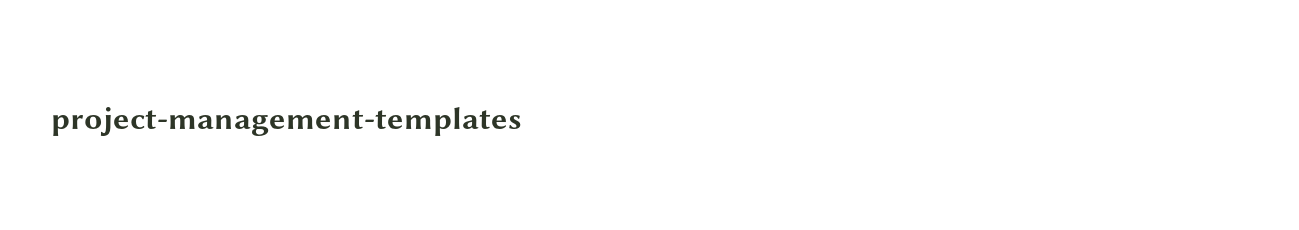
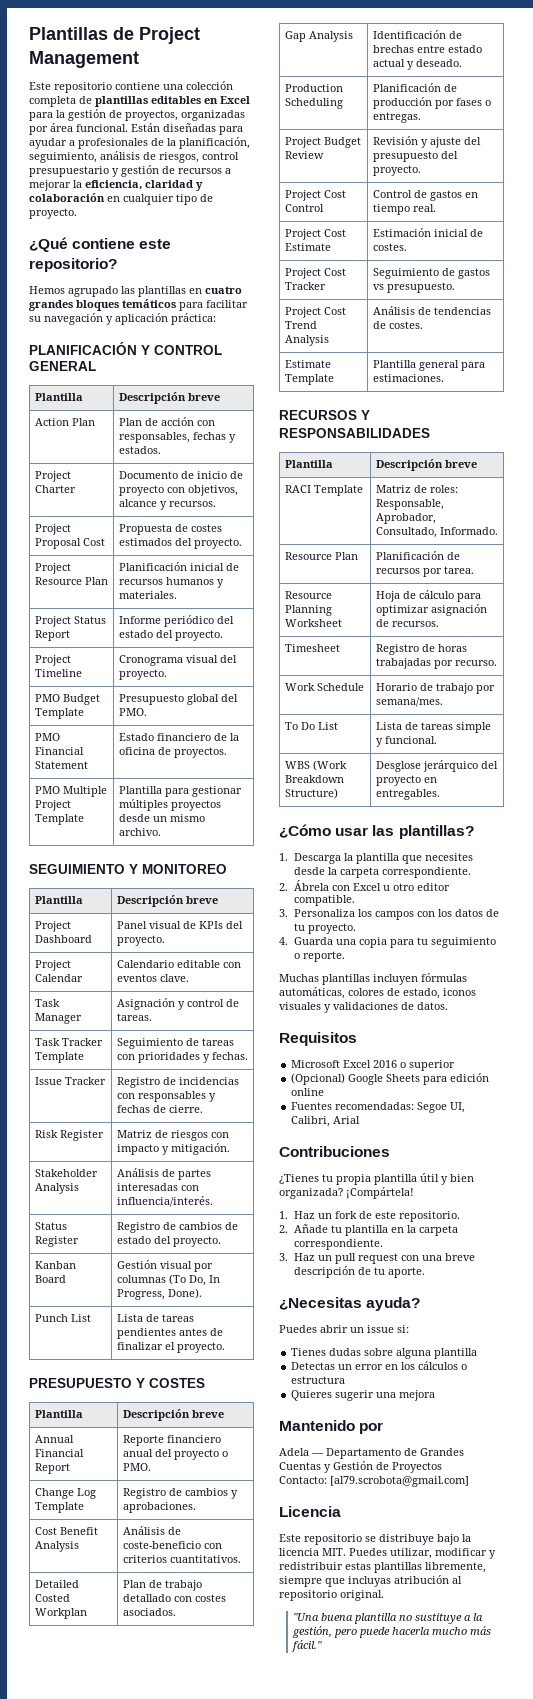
- project-management-templates
+ Plantillas de Project Management
+ Este repositorio contiene una colección completa de plantillas editables en Excel para la gestión de proyectos, organizadas por área funcional. Están diseñadas para ayudar a profesionales de la planificación, seguimiento, análisis de riesgos, control presupuestario y gestión de recursos a mejorar la eficiencia, claridad y colaboración en cualquier tipo de proyecto.
+ ¿Qué contiene este repositorio?
+ Hemos agrupado las plantillas en cuatro grandes bloques temáticos para facilitar su navegación y aplicación práctica:
+ PLANIFICACIÓN Y CONTROL GENERAL
+ Plantilla | Descripción breve
+ Action Plan | Plan de acción con responsables, fechas y estados.
+ Project Charter | Documento de inicio de proyecto con objetivos, alcance y recursos.
+ Project Proposal Cost | Propuesta de costes estimados del proyecto.
+ Project Resource Plan | Planificación inicial de recursos humanos y materiales.
+ Project Status Report | Informe periódico del estado del proyecto.
+ Project Timeline | Cronograma visual del proyecto.
+ PMO Budget Template | Presupuesto global del PMO.
+ PMO Financial Statement | Estado financiero de la oficina de proyectos.
+ PMO Multiple Project Template | Plantilla para gestionar múltiples proyectos desde un mismo archivo.
+ SEGUIMIENTO Y MONITOREO
+ Plantilla | Descripción breve
+ Project Dashboard | Panel visual de KPIs del proyecto.
+ Project Calendar | Calendario editable con eventos clave.
+ Task Manager | Asignación y control de tareas.
+ Task Tracker Template | Seguimiento de tareas con prioridades y fechas.
+ Issue Tracker | Registro de incidencias con responsables y fechas de cierre.
+ Risk Register | Matriz de riesgos con impacto y mitigación.
+ Stakeholder Analysis | Análisis de partes interesadas con influencia/interés.
+ Status Register | Registro de cambios de estado del proyecto.
+ Kanban Board | Gestión visual por columnas (To Do, In Progress, Done).
+ Punch List | Lista de tareas pendientes antes de finalizar el proyecto.
+ PRESUPUESTO Y COSTES
+ Plantilla | Descripción breve
+ Annual Financial Report | Reporte financiero anual del proyecto o PMO.
+ Change Log Template | Registro de cambios y aprobaciones.
+ Cost Benefit Analysis | Análisis de coste-beneficio con criterios cuantitativos.
+ Detailed Costed Workplan | Plan de trabajo detallado con costes asociados.
+ Gap Analysis | Identificación de brechas entre estado actual y deseado.
+ Production Scheduling | Planificación de producción por fases o entregas.
+ Project Budget Review | Revisión y ajuste del presupuesto del proyecto.
+ Project Cost Control | Control de gastos en tiempo real.
+ Project Cost Estimate | Estimación inicial de costes.
+ Project Cost Tracker | Seguimiento de gastos vs presupuesto.
+ Project Cost Trend Analysis | Análisis de tendencias de costes.
+ Estimate Template | Plantilla general para estimaciones.
+ RECURSOS Y RESPONSABILIDADES
+ Plantilla | Descripción breve
+ RACI Template | Matriz de roles: Responsable, Aprobador, Consultado, Informado.
+ Resource Plan | Planificación de recursos por tarea.
+ Resource Planning Worksheet | Hoja de cálculo para optimizar asignación de recursos.
+ Timesheet | Registro de horas trabajadas por recurso.
+ Work Schedule | Horario de trabajo por semana/mes.
+ To Do List | Lista de tareas simple y funcional.
+ WBS (Work Breakdown Structure) | Desglose jerárquico del proyecto en entregables.
+ ¿Cómo usar las plantillas?
+ 1. Descarga la plantilla que necesites desde la carpeta correspondiente.
+ 2. Ábrela con Excel u otro editor compatible.
+ 3. Personaliza los campos con los datos de tu proyecto.
+ 4. Guarda una copia para tu seguimiento o reporte.
+ Muchas plantillas incluyen fórmulas automáticas, colores de estado, iconos visuales y validaciones de datos.
+ Requisitos
+ Microsoft Excel 2016 o superior
+ (Opcional) Google Sheets para edición online
+ Fuentes recomendadas: Segoe UI, Calibri, Arial
+ Contribuciones
+ ¿Tienes tu propia plantilla útil y bien organizada? ¡Compártela!
+ 1. Haz un fork de este repositorio.
+ 2. Añade tu plantilla en la carpeta correspondiente.
+ 3. Haz un pull request con una breve descripción de tu aporte.
+ ¿Necesitas ayuda?
+ Puedes abrir un issue si:
+ Tienes dudas sobre alguna plantilla
+ Detectas un error en los cálculos o estructura
+ Quieres sugerir una mejora
+ Mantenido por
+ Adela — Departamento de Grandes Cuentas y Gestión de Proyectos
+ Contacto: [al79.scrobota@gmail.com]
+ Licencia
+ Este repositorio se distribuye bajo la licencia MIT. Puedes utilizar, modificar y redistribuir estas plantillas libremente, siempre que incluyas atribución al repositorio original.
+ "Una buena plantilla no sustituye a la gestión, pero puede hacerla mucho más fácil."

